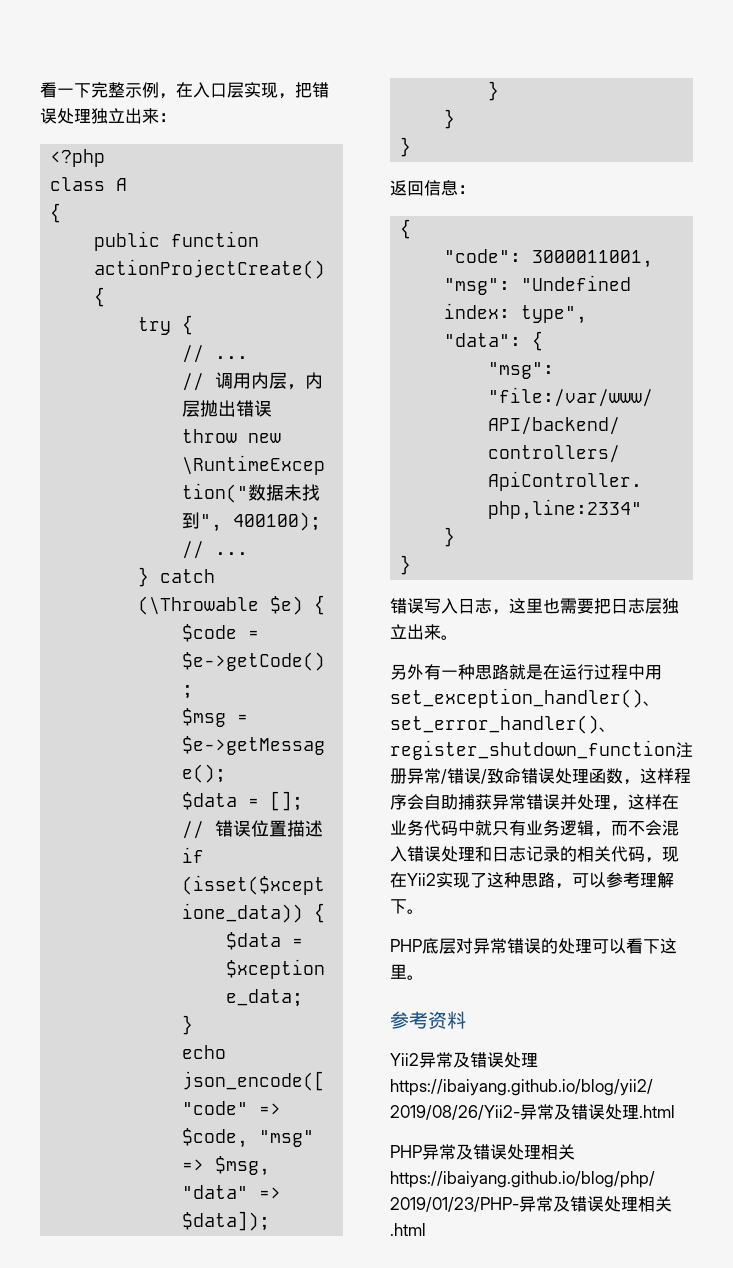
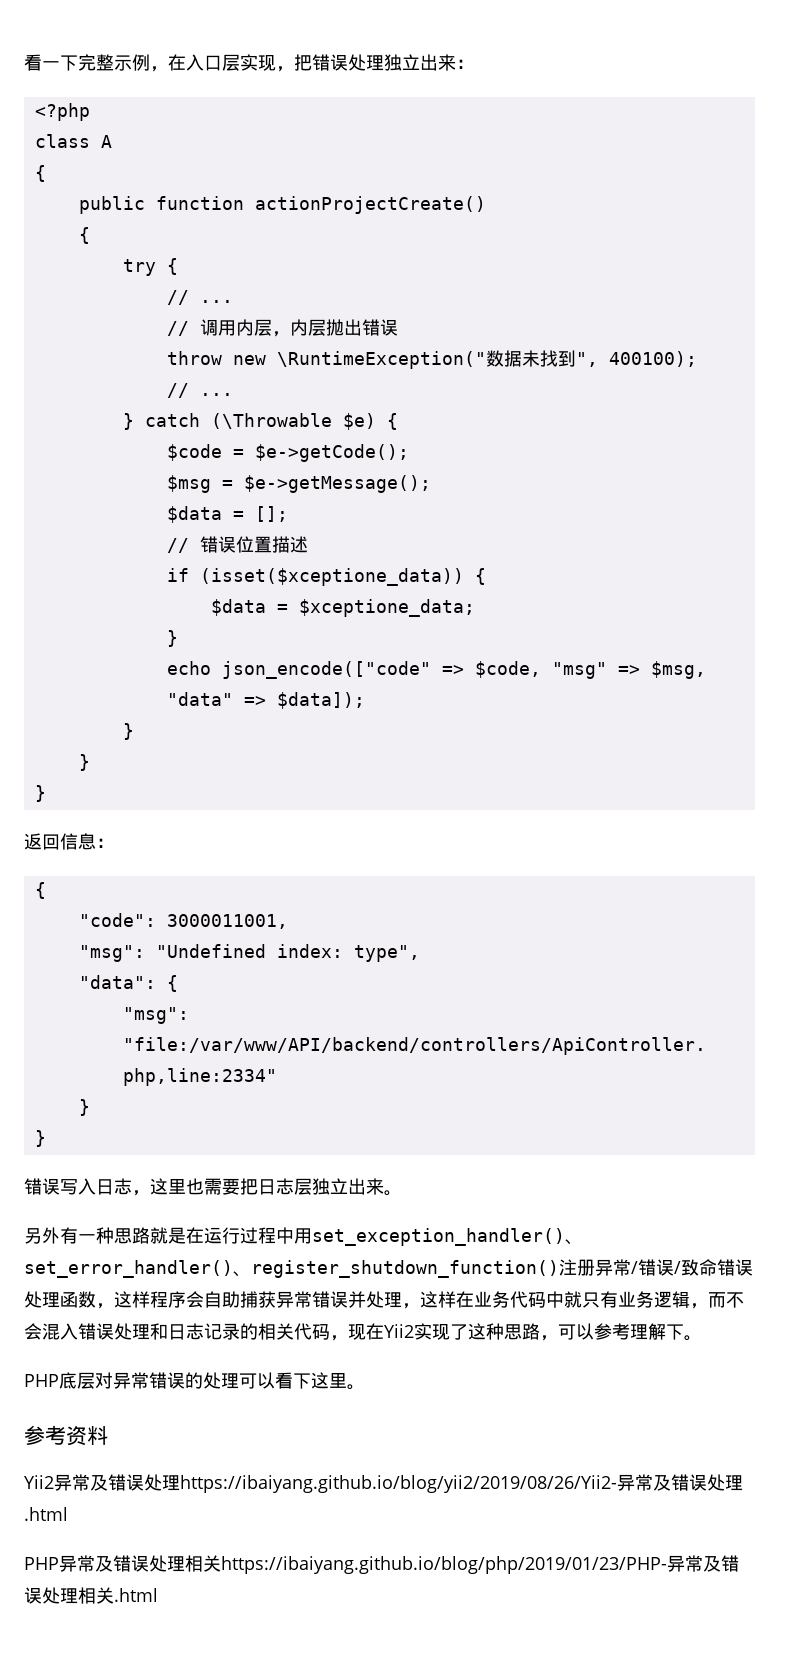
- 另外有一种思路就是在运行过程中用set_exception_handler()、set_error_handler()、register_shutdown_function注册异常/错误/致命错误处理函数，这样程序会自助捕获异常错误并处理，这样在业务代码中就只有业务逻辑，而不会混入错误处理和日志记录的相关代码，现在Yii2实现了这种思路，可以参考理解下。
+ 另外有一种思路就是在运行过程中用set_exception_handler()、set_error_handler()、register_shutdown_function()注册异常/错误/致命错误处理函数，这样程序会自助捕获异常错误并处理，这样在业务代码中就只有业务逻辑，而不会混入错误处理和日志记录的相关代码，现在Yii2实现了这种思路，可以参考理解下。

